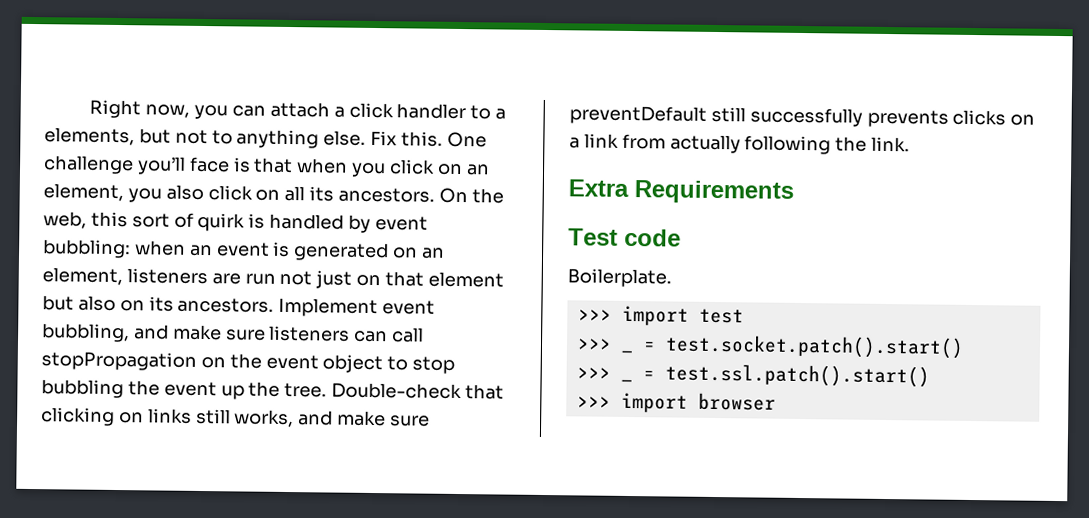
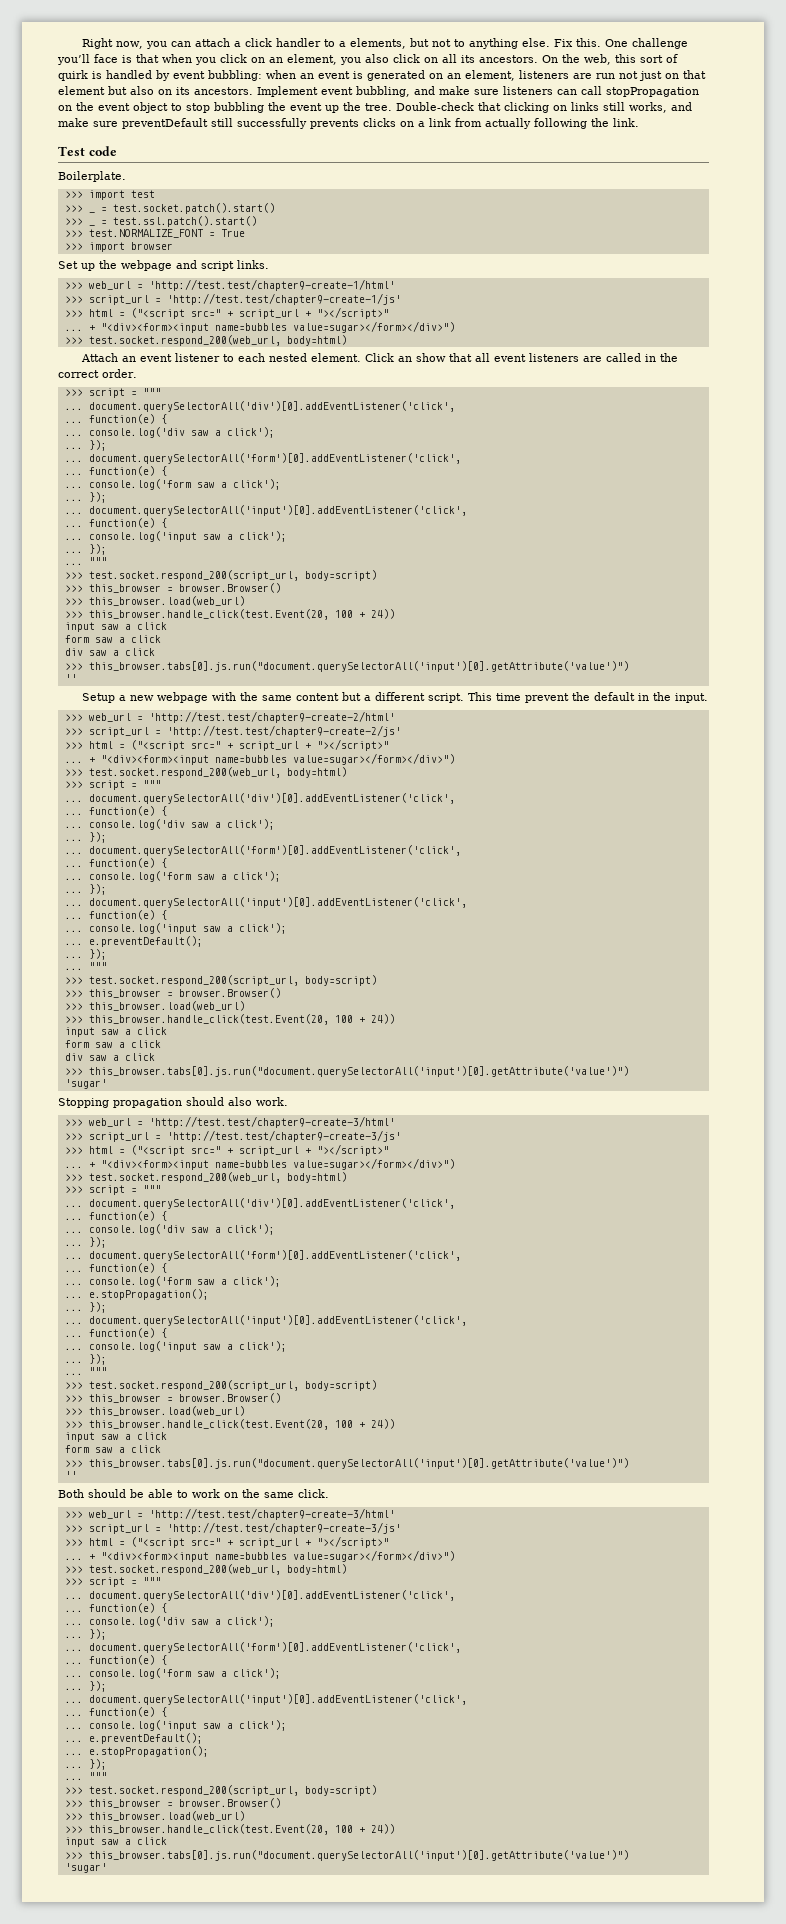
- Extra Requirements
+ >>> test.NORMALIZE_FONT = True
+ Set up the webpage and script links.
+ >>> web_url = 'http://test.test/chapter9-create-1/html'
+ >>> script_url = 'http://test.test/chapter9-create-1/js'
+ >>> html = ("<script src=" + script_url + "></script>"
+ ... + "<div><form><input name=bubbles value=sugar></form></div>")
+ >>> test.socket.respond_200(web_url, body=html)
+ Attach an event listener to each nested element. Click an show that all event listeners are called in the correct order.
+ >>> script = """
+ ... document.querySelectorAll('div')[0].addEventListener('click',
+ ... function(e) {
+ ... console.log('div saw a click');
+ ... });
+ ... document.querySelectorAll('form')[0].addEventListener('click',
+ ... function(e) {
+ ... console.log('form saw a click');
+ ... });
+ ... document.querySelectorAll('input')[0].addEventListener('click',
+ ... function(e) {
+ ... console.log('input saw a click');
+ ... });
+ ... """
+ >>> test.socket.respond_200(script_url, body=script)
+ >>> this_browser = browser.Browser()
+ >>> this_browser.load(web_url)
+ >>> this_browser.handle_click(test.Event(20, 100 + 24))
+ input saw a click
+ form saw a click
+ div saw a click
+ >>> this_browser.tabs[0].js.run("document.querySelectorAll('input')[0].getAttribute('value')")
+ ''
+ Setup a new webpage with the same content but a different script. This time prevent the default in the input.
+ >>> web_url = 'http://test.test/chapter9-create-2/html'
+ >>> script_url = 'http://test.test/chapter9-create-2/js'
+ >>> html = ("<script src=" + script_url + "></script>"
+ ... + "<div><form><input name=bubbles value=sugar></form></div>")
+ >>> test.socket.respond_200(web_url, body=html)
+ >>> script = """
+ ... document.querySelectorAll('div')[0].addEventListener('click',
+ ... function(e) {
+ ... console.log('div saw a click');
+ ... });
+ ... document.querySelectorAll('form')[0].addEventListener('click',
+ ... function(e) {
+ ... console.log('form saw a click');
+ ... });
+ ... document.querySelectorAll('input')[0].addEventListener('click',
+ ... function(e) {
+ ... console.log('input saw a click');
+ ... e.preventDefault();
+ ... });
+ ... """
+ >>> test.socket.respond_200(script_url, body=script)
+ >>> this_browser = browser.Browser()
+ >>> this_browser.load(web_url)
+ >>> this_browser.handle_click(test.Event(20, 100 + 24))
+ input saw a click
+ form saw a click
+ div saw a click
+ >>> this_browser.tabs[0].js.run("document.querySelectorAll('input')[0].getAttribute('value')")
+ 'sugar'
+ Stopping propagation should also work.
+ >>> web_url = 'http://test.test/chapter9-create-3/html'
+ >>> script_url = 'http://test.test/chapter9-create-3/js'
+ >>> html = ("<script src=" + script_url + "></script>"
+ ... + "<div><form><input name=bubbles value=sugar></form></div>")
+ >>> test.socket.respond_200(web_url, body=html)
+ >>> script = """
+ ... document.querySelectorAll('div')[0].addEventListener('click',
+ ... function(e) {
+ ... console.log('div saw a click');
+ ... });
+ ... document.querySelectorAll('form')[0].addEventListener('click',
+ ... function(e) {
+ ... console.log('form saw a click');
+ ... e.stopPropagation();
+ ... });
+ ... document.querySelectorAll('input')[0].addEventListener('click',
+ ... function(e) {
+ ... console.log('input saw a click');
+ ... });
+ ... """
+ >>> test.socket.respond_200(script_url, body=script)
+ >>> this_browser = browser.Browser()
+ >>> this_browser.load(web_url)
+ >>> this_browser.handle_click(test.Event(20, 100 + 24))
+ input saw a click
+ form saw a click
+ >>> this_browser.tabs[0].js.run("document.querySelectorAll('input')[0].getAttribute('value')")
+ ''
+ Both should be able to work on the same click.
+ >>> web_url = 'http://test.test/chapter9-create-3/html'
+ >>> script_url = 'http://test.test/chapter9-create-3/js'
+ >>> html = ("<script src=" + script_url + "></script>"
+ ... + "<div><form><input name=bubbles value=sugar></form></div>")
+ >>> test.socket.respond_200(web_url, body=html)
+ >>> script = """
+ ... document.querySelectorAll('div')[0].addEventListener('click',
+ ... function(e) {
+ ... console.log('div saw a click');
+ ... });
+ ... document.querySelectorAll('form')[0].addEventListener('click',
+ ... function(e) {
+ ... console.log('form saw a click');
+ ... });
+ ... document.querySelectorAll('input')[0].addEventListener('click',
+ ... function(e) {
+ ... console.log('input saw a click');
+ ... e.preventDefault();
+ ... e.stopPropagation();
+ ... });
+ ... """
+ >>> test.socket.respond_200(script_url, body=script)
+ >>> this_browser = browser.Browser()
+ >>> this_browser.load(web_url)
+ >>> this_browser.handle_click(test.Event(20, 100 + 24))
+ input saw a click
+ >>> this_browser.tabs[0].js.run("document.querySelectorAll('input')[0].getAttribute('value')")
+ 'sugar'

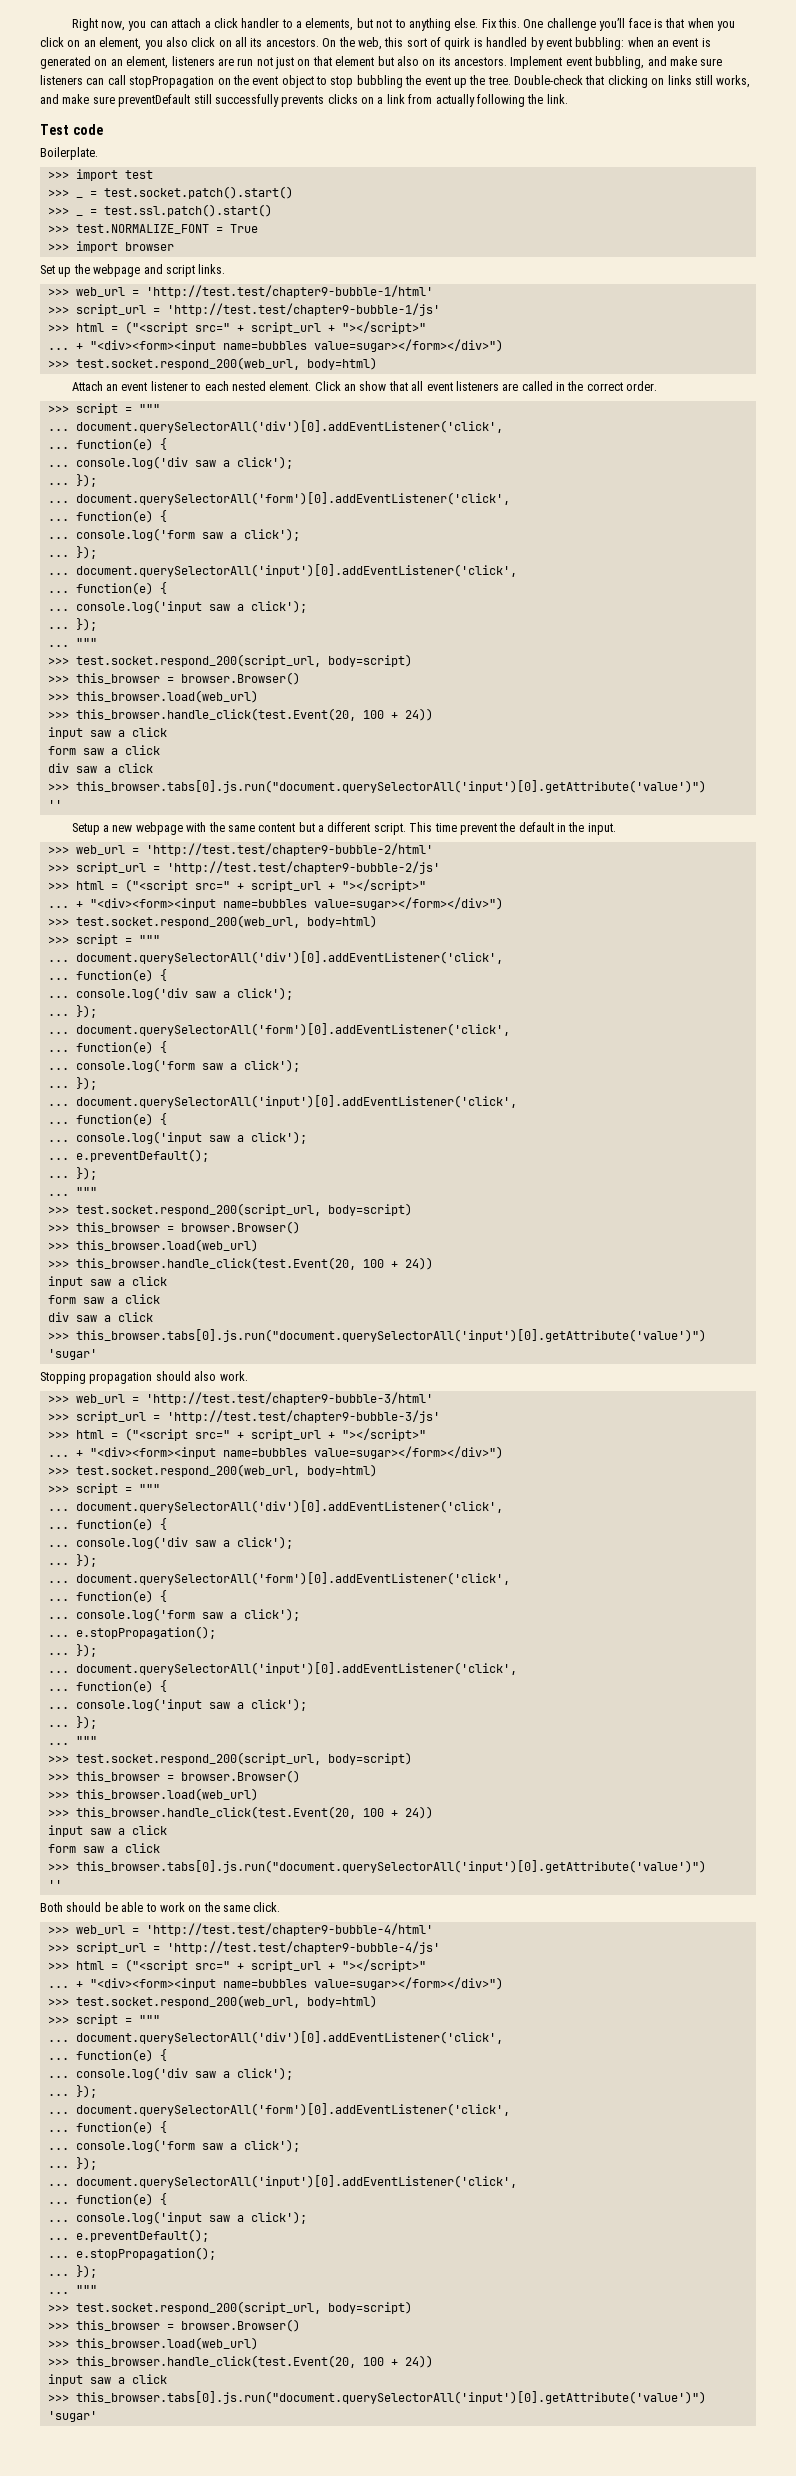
- >>> web_url = 'http://test.test/chapter9-create-1/html'
- >>> script_url = 'http://test.test/chapter9-create-1/js'
+ >>> web_url = 'http://test.test/chapter9-bubble-1/html'
+ >>> script_url = 'http://test.test/chapter9-bubble-1/js'
- >>> web_url = 'http://test.test/chapter9-create-2/html'
- >>> script_url = 'http://test.test/chapter9-create-2/js'
+ >>> web_url = 'http://test.test/chapter9-bubble-2/html'
+ >>> script_url = 'http://test.test/chapter9-bubble-2/js'
  Stopping propagation should also work.
- >>> web_url = 'http://test.test/chapter9-create-3/html'
- >>> script_url = 'http://test.test/chapter9-create-3/js'
+ >>> web_url = 'http://test.test/chapter9-bubble-3/html'
+ >>> script_url = 'http://test.test/chapter9-bubble-3/js'
  Both should be able to work on the same click.
- >>> web_url = 'http://test.test/chapter9-create-3/html'
- >>> script_url = 'http://test.test/chapter9-create-3/js'
+ >>> web_url = 'http://test.test/chapter9-bubble-4/html'
+ >>> script_url = 'http://test.test/chapter9-bubble-4/js'

